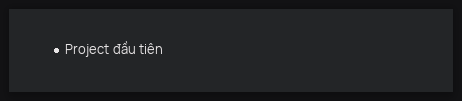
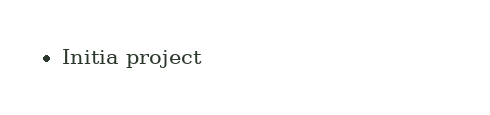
- Project đầu tiên
+ Initia project

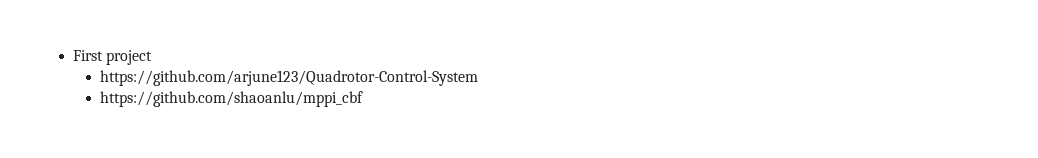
- Initia project
+ First project
+ https://github.com/arjune123/Quadrotor-Control-System
+ https://github.com/shaoanlu/mppi_cbf

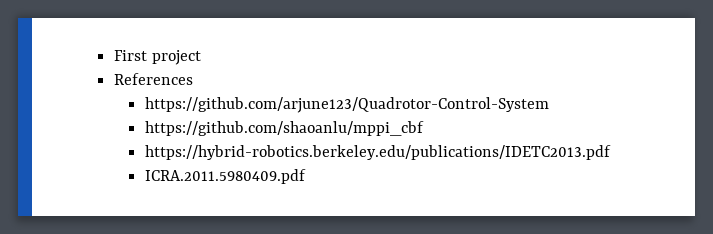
+ References
+ https://hybrid-robotics.berkeley.edu/publications/IDETC2013.pdf
+ ICRA.2011.5980409.pdf

